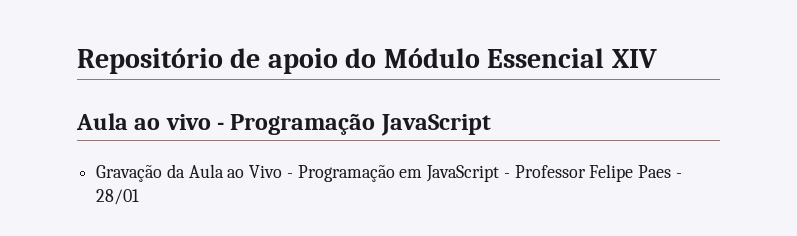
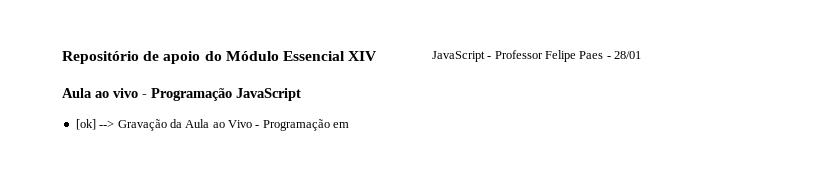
- Gravação da Aula ao Vivo - Programação em JavaScript - Professor Felipe Paes - 28/01
+ [ok] --> Gravação da Aula ao Vivo - Programação em JavaScript - Professor Felipe Paes - 28/01

